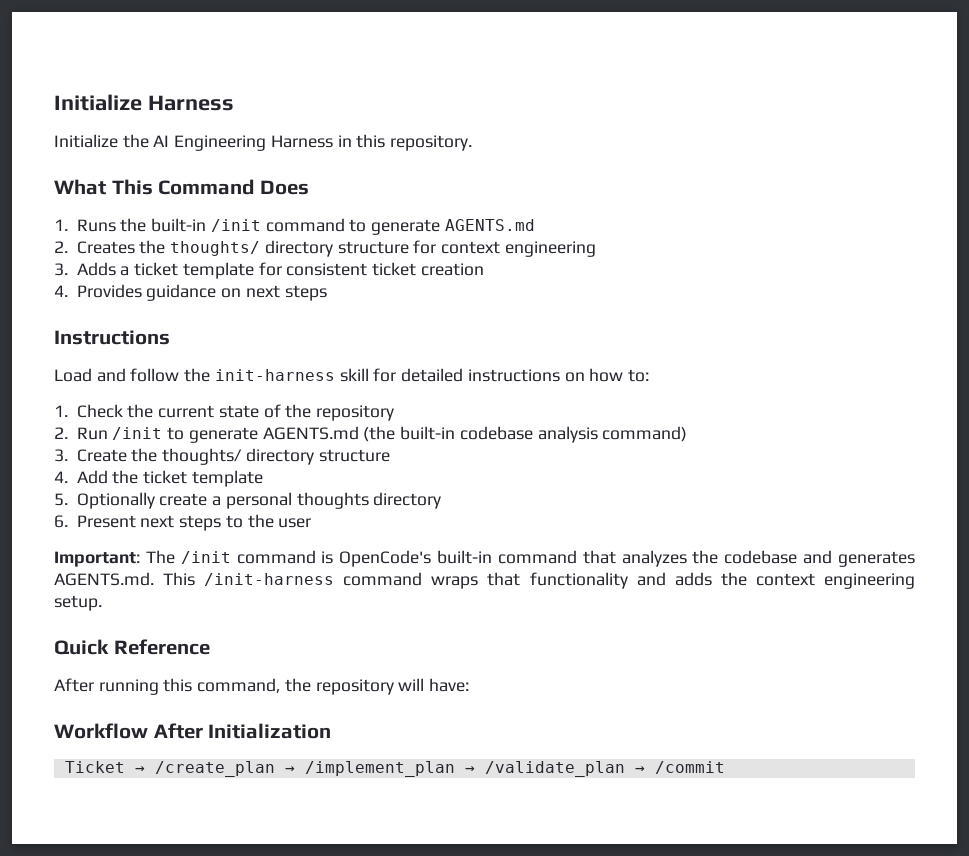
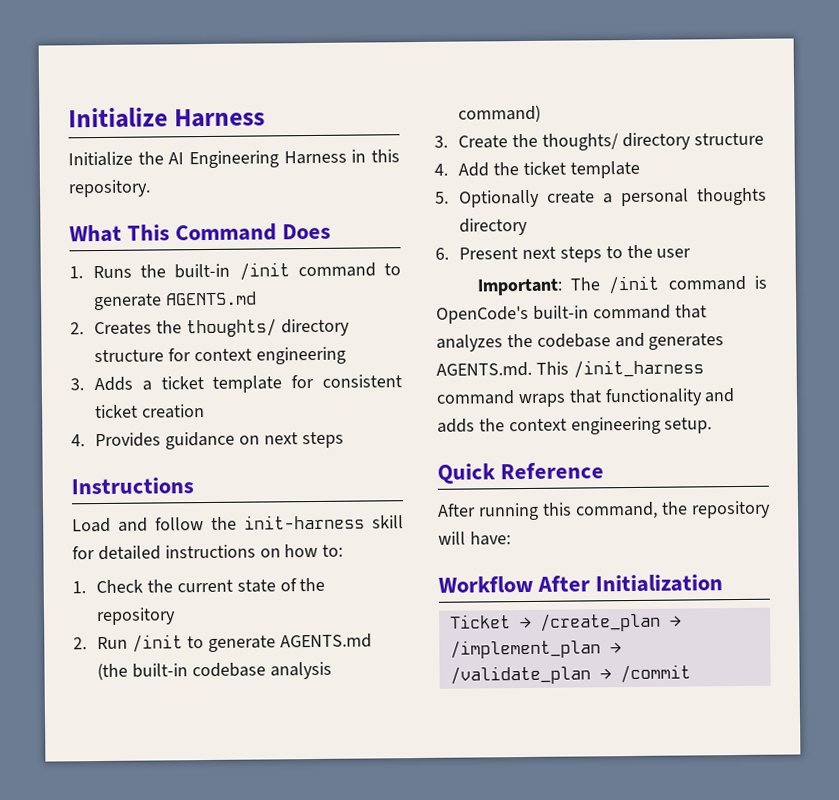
- Important: The /init command is OpenCode's built-in command that analyzes the codebase and generates AGENTS.md. This /init-harness command wraps that functionality and adds the context engineering setup.
+ Important: The /init command is OpenCode's built-in command that analyzes the codebase and generates AGENTS.md. This /init_harness command wraps that functionality and adds the context engineering setup.

